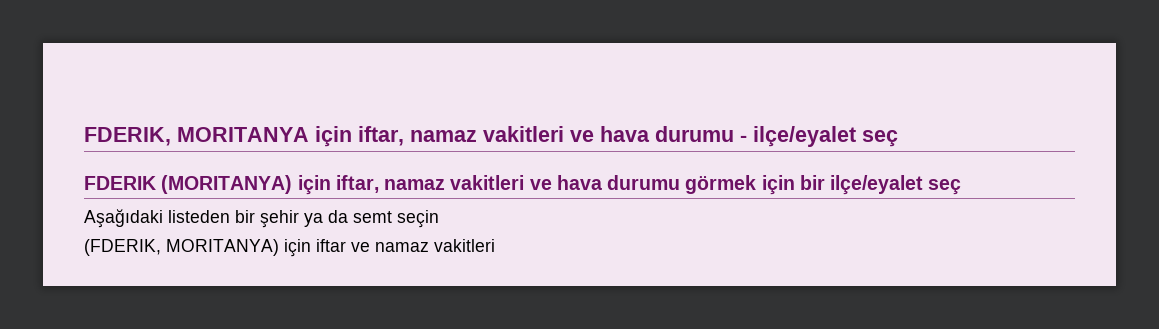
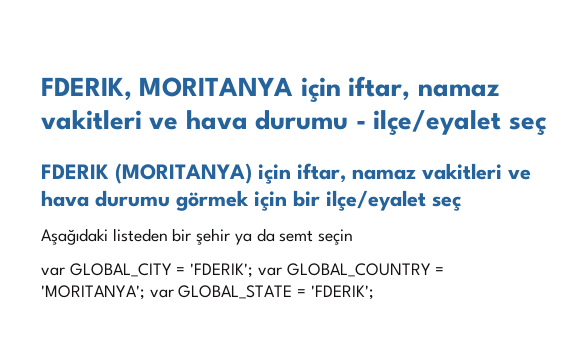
- (FDERIK, MORITANYA) için iftar ve namaz vakitleri
+ var GLOBAL_CITY = 'FDERIK'; var GLOBAL_COUNTRY = 'MORITANYA'; var GLOBAL_STATE = 'FDERIK';

